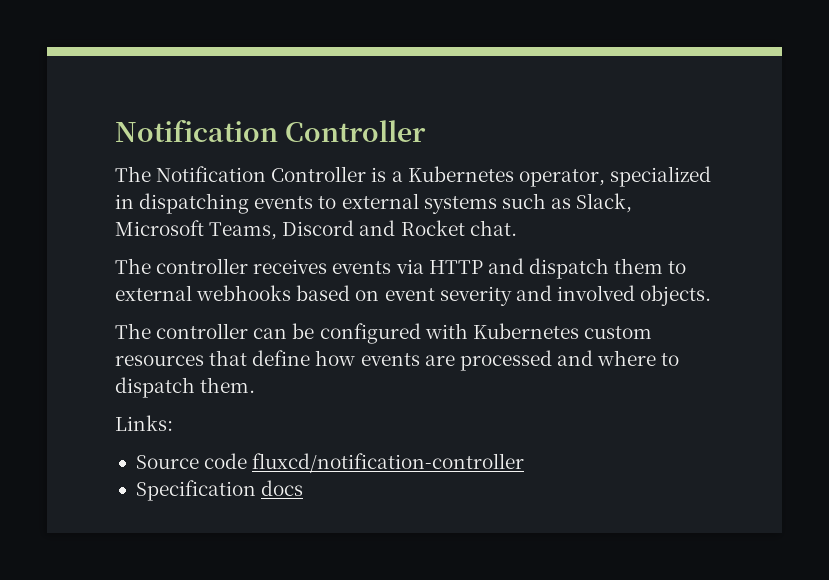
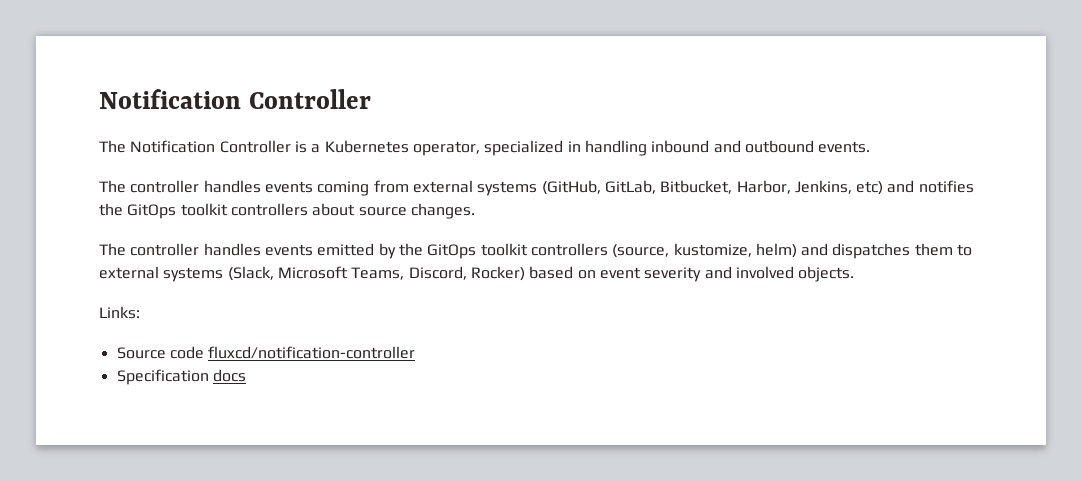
- The Notification Controller is a Kubernetes operator, specialized in dispatching events to external systems such as Slack, Microsoft Teams, Discord and Rocket chat.
- The controller receives events via HTTP and dispatch them to external webhooks based on event severity and involved objects.
+ The Notification Controller is a Kubernetes operator, specialized in handling inbound and outbound events.
+ The controller handles events coming from external systems (GitHub, GitLab, Bitbucket, Harbor, Jenkins, etc) and notifies the GitOps toolkit controllers about source changes.
+ The controller handles events emitted by the GitOps toolkit controllers (source, kustomize, helm) and dispatches them to external systems (Slack, Microsoft Teams, Discord, Rocker) based on event severity and involved objects.
- The controller can be configured with Kubernetes custom resources that define how events are processed and where to dispatch them.

